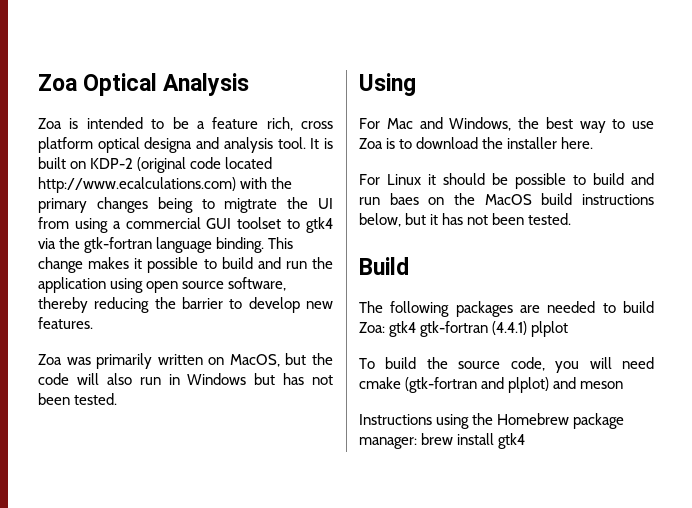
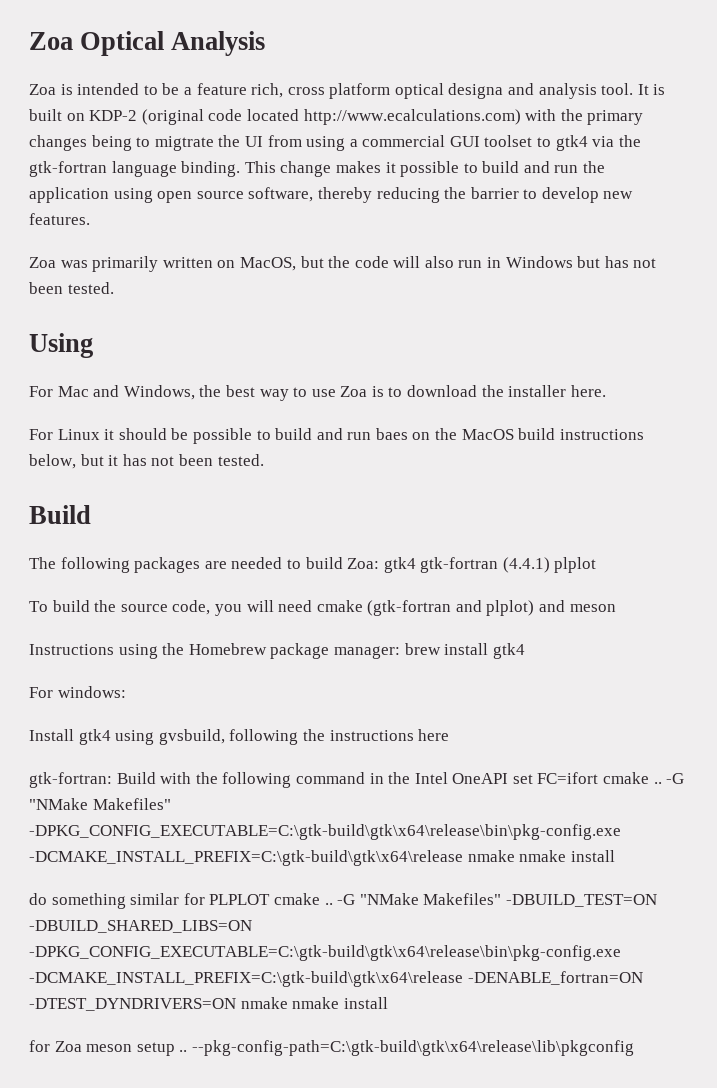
+ For windows:
+ Install gtk4 using gvsbuild, following the instructions here
+ gtk-fortran: Build with the following command in the Intel OneAPI set FC=ifort cmake .. -G "NMake Makefiles" -DPKG_CONFIG_EXECUTABLE=C:\gtk-build\gtk\x64\release\bin\pkg-config.exe -DCMAKE_INSTALL_PREFIX=C:\gtk-build\gtk\x64\release nmake nmake install
+ do something similar for PLPLOT cmake .. -G "NMake Makefiles" -DBUILD_TEST=ON -DBUILD_SHARED_LIBS=ON -DPKG_CONFIG_EXECUTABLE=C:\gtk-build\gtk\x64\release\bin\pkg-config.exe -DCMAKE_INSTALL_PREFIX=C:\gtk-build\gtk\x64\release -DENABLE_fortran=ON -DTEST_DYNDRIVERS=ON nmake nmake install
+ for Zoa meson setup .. --pkg-config-path=C:\gtk-build\gtk\x64\release\lib\pkgconfig

